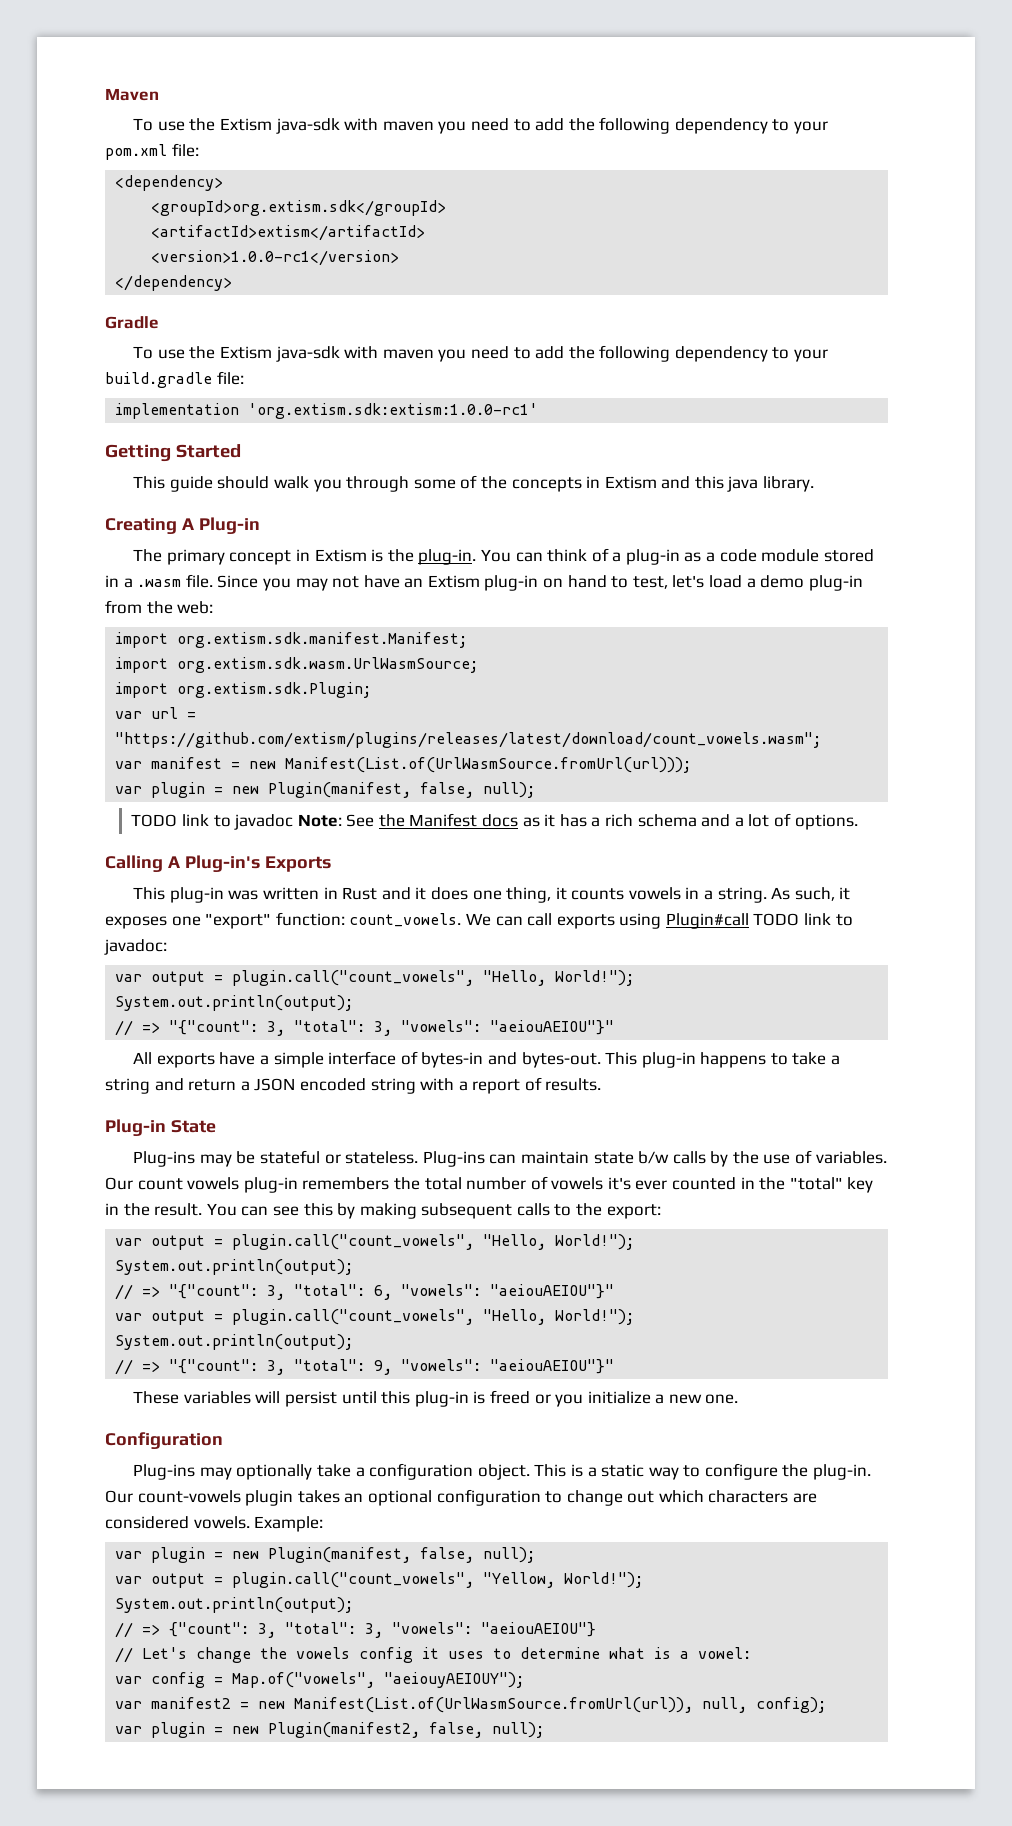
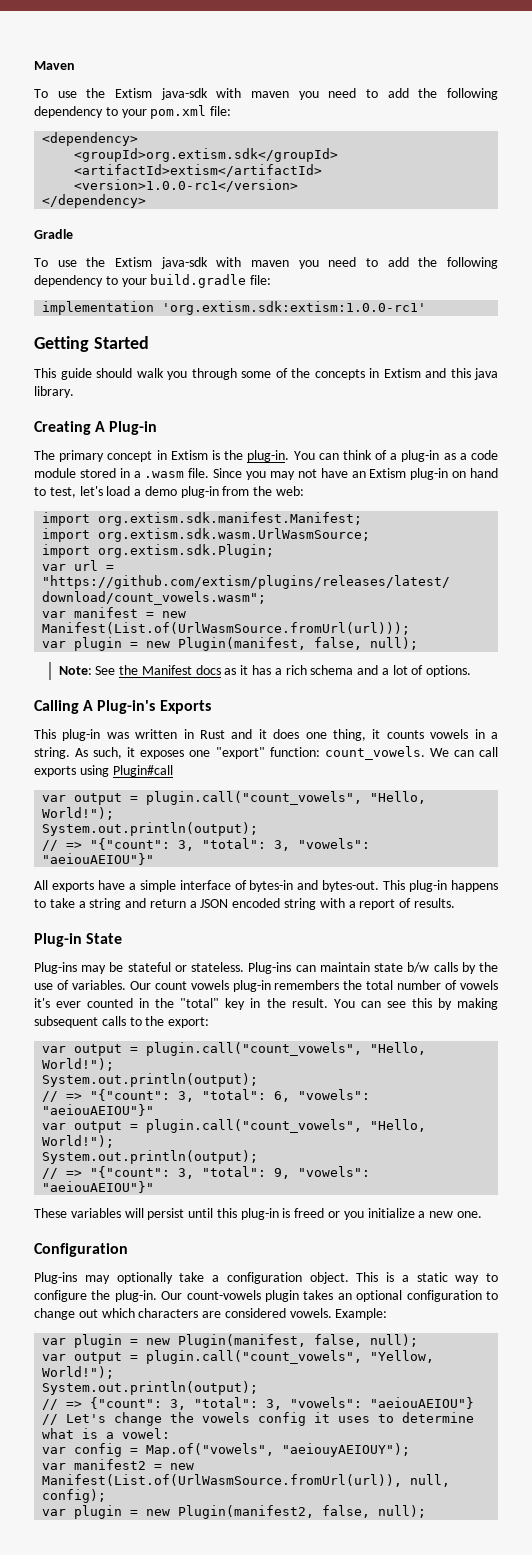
- TODO link to javadoc Note: See the Manifest docs as it has a rich schema and a lot of options.
+ Note: See the Manifest docs as it has a rich schema and a lot of options.
- We can call exports using Plugin#call TODO link to javadoc:
+ We can call exports using Plugin#call

